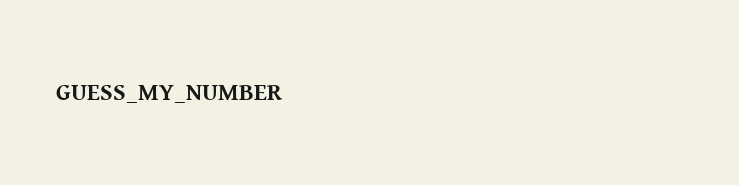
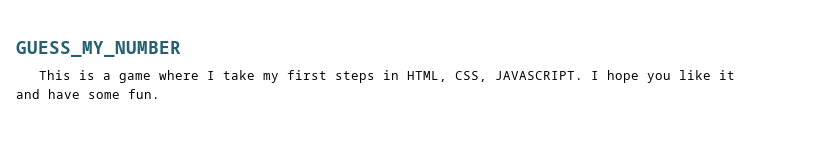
+ This is a game where I take my first steps in HTML, CSS, JAVASCRIPT. I hope you like it and have some fun.

